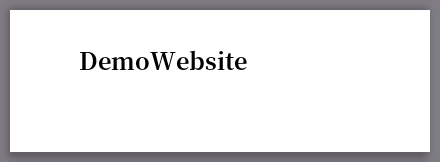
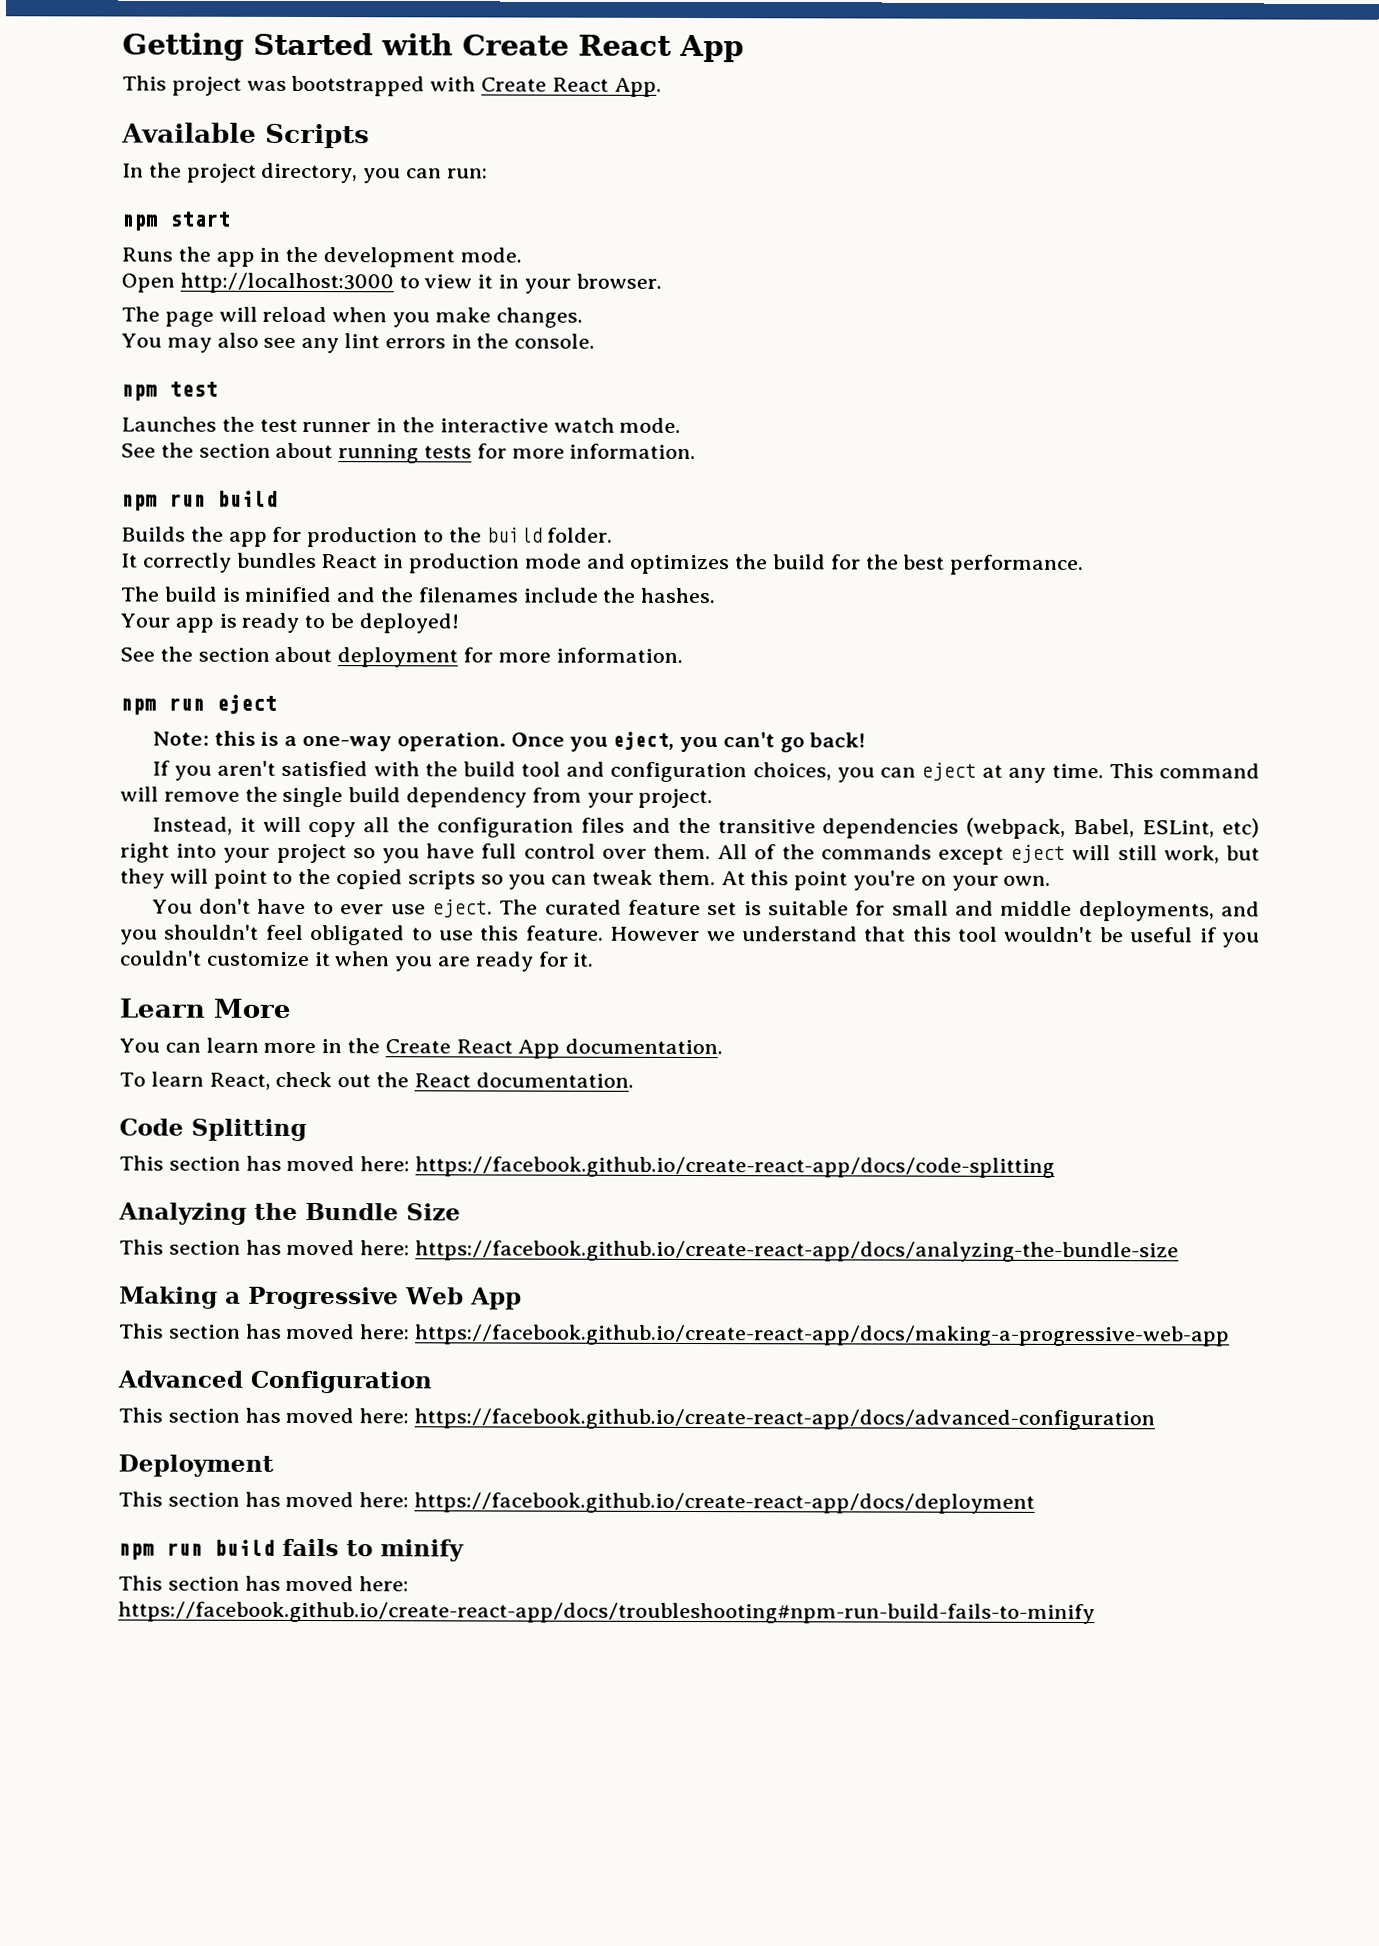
- DemoWebsite
+ Getting Started with Create React App
+ This project was bootstrapped with Create React App.
+ Available Scripts
+ In the project directory, you can run:
+ npm start
+ Runs the app in the development mode.
+ Open http://localhost:3000 to view it in your browser.
+ The page will reload when you make changes.
+ You may also see any lint errors in the console.
+ npm test
+ Launches the test runner in the interactive watch mode.
+ See the section about running tests for more information.
+ npm run build
+ Builds the app for production to the build folder.
+ It correctly bundles React in production mode and optimizes the build for the best performance.
+ The build is minified and the filenames include the hashes.
+ Your app is ready to be deployed!
+ See the section about deployment for more information.
+ npm run eject
+ Note: this is a one-way operation. Once you eject, you can't go back!
+ If you aren't satisfied with the build tool and configuration choices, you can eject at any time. This command will remove the single build dependency from your project.
+ Instead, it will copy all the configuration files and the transitive dependencies (webpack, Babel, ESLint, etc) right into your project so you have full control over them. All of the commands except eject will still work, but they will point to the copied scripts so you can tweak them. At this point you're on your own.
+ You don't have to ever use eject. The curated feature set is suitable for small and middle deployments, and you shouldn't feel obligated to use this feature. However we understand that this tool wouldn't be useful if you couldn't customize it when you are ready for it.
+ Learn More
+ You can learn more in the Create React App documentation.
+ To learn React, check out the React documentation.
+ Code Splitting
+ This section has moved here: https://facebook.github.io/create-react-app/docs/code-splitting
+ Analyzing the Bundle Size
+ This section has moved here: https://facebook.github.io/create-react-app/docs/analyzing-the-bundle-size
+ Making a Progressive Web App
+ This section has moved here: https://facebook.github.io/create-react-app/docs/making-a-progressive-web-app
+ Advanced Configuration
+ This section has moved here: https://facebook.github.io/create-react-app/docs/advanced-configuration
+ Deployment
+ This section has moved here: https://facebook.github.io/create-react-app/docs/deployment
+ npm run build fails to minify
+ This section has moved here: https://facebook.github.io/create-react-app/docs/troubleshooting#npm-run-build-fails-to-minify

